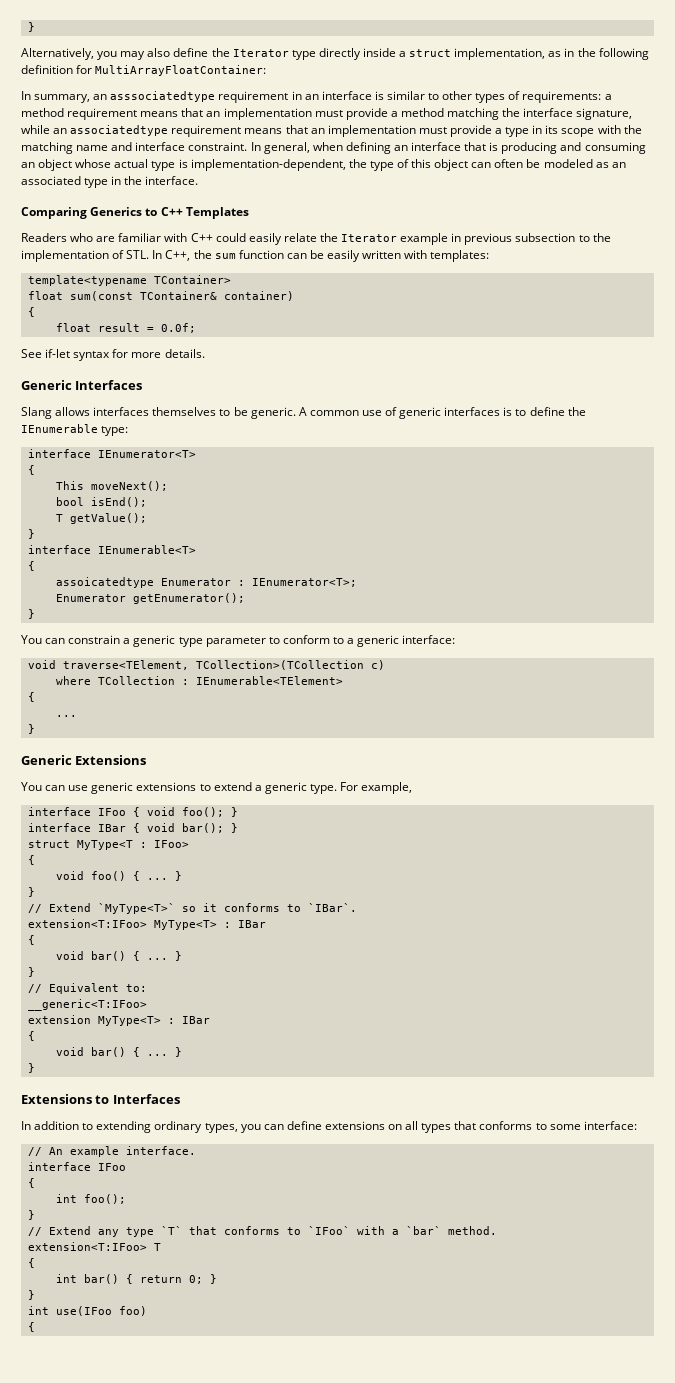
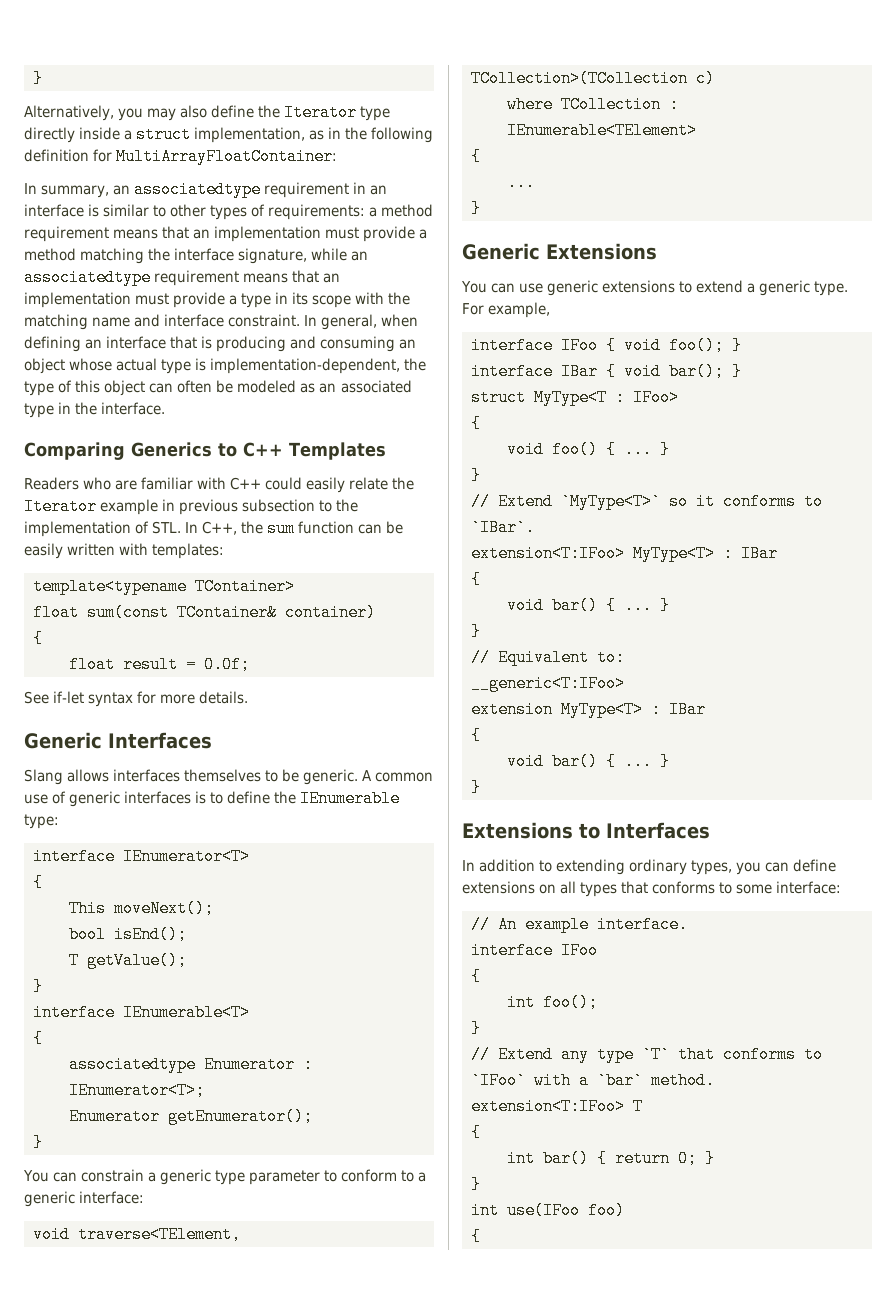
- In summary, an asssociatedtype requirement in an interface is similar to other types of requirements: a method requirement means that an implementation must provide a method matching the interface signature, while an associatedtype requirement means that an implementation must provide a type in its scope with the matching name and interface constraint.
+ In summary, an associatedtype requirement in an interface is similar to other types of requirements: a method requirement means that an implementation must provide a method matching the interface signature, while an associatedtype requirement means that an implementation must provide a type in its scope with the matching name and interface constraint.
- assoicatedtype Enumerator : IEnumerator<T>;
+ associatedtype Enumerator : IEnumerator<T>;

